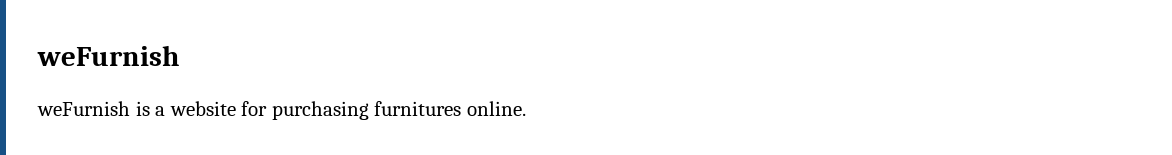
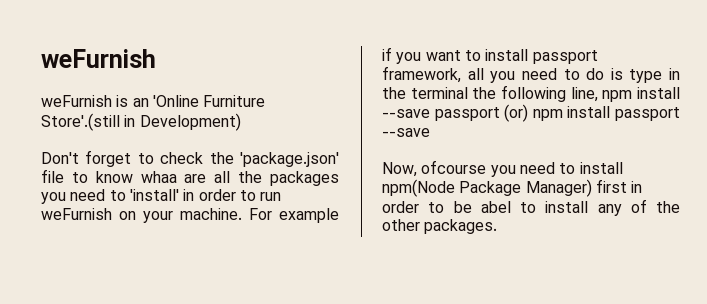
- weFurnish is a website for purchasing furnitures online.
+ weFurnish is an 'Online Furniture Store'.(still in Development)
+ Don't forget to check the 'package.json' file to know whaa are all the packages you need to 'install' in order to run weFurnish on your machine. For example if you want to install passport framework, all you need to do is type in the terminal the following line, npm install --save passport (or) npm install passport --save
+ Now, ofcourse you need to install npm(Node Package Manager) first in order to be abel to install any of the other packages.

